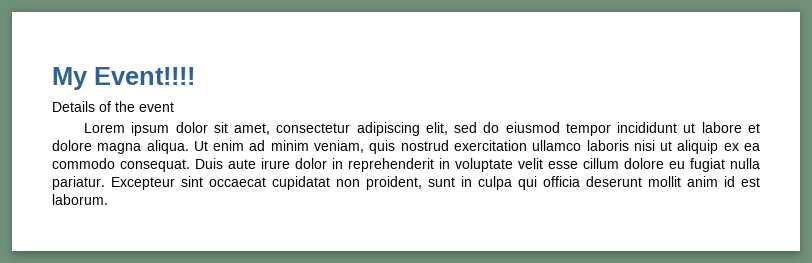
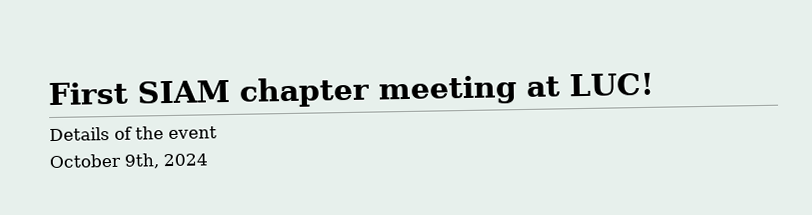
- My Event!!!!
+ First SIAM chapter meeting at LUC!
  Details of the event
- Lorem ipsum dolor sit amet, consectetur adipiscing elit, sed do eiusmod tempor incididunt ut labore et dolore magna aliqua. Ut enim ad minim veniam, quis nostrud exercitation ullamco laboris nisi ut aliquip ex ea commodo consequat. Duis aute irure dolor in reprehenderit in voluptate velit esse cillum dolore eu fugiat nulla pariatur. Excepteur sint occaecat cupidatat non proident, sunt in culpa qui officia deserunt mollit anim id est laborum.
+ October 9th, 2024

